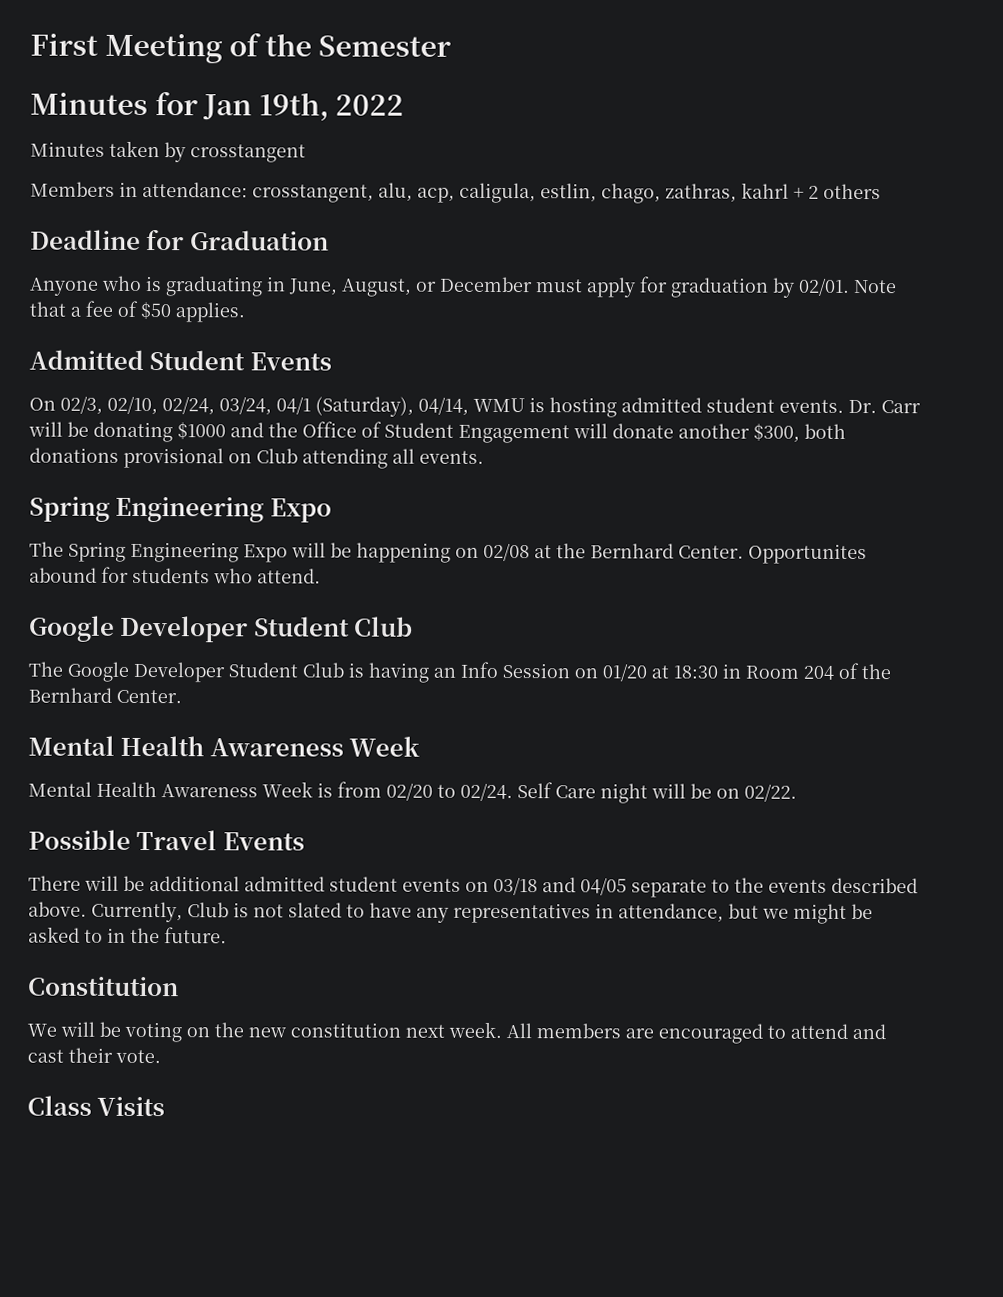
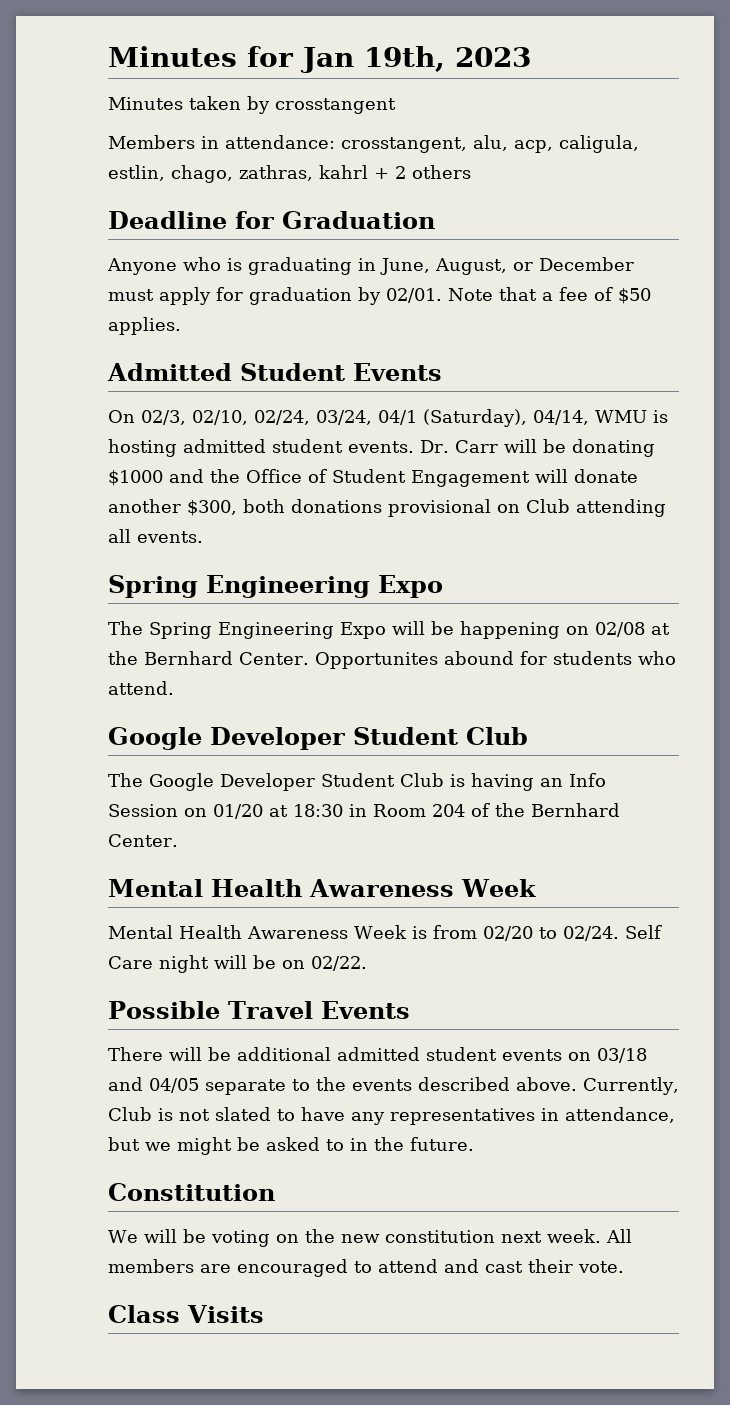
- First Meeting of the Semester
- Minutes for Jan 19th, 2022
+ Minutes for Jan 19th, 2023

